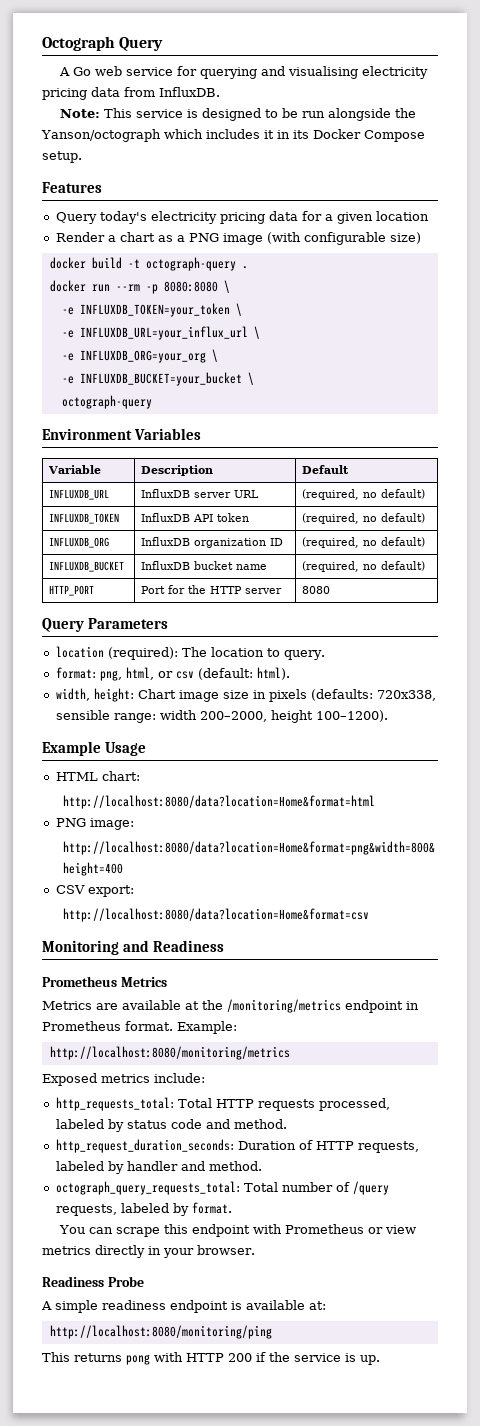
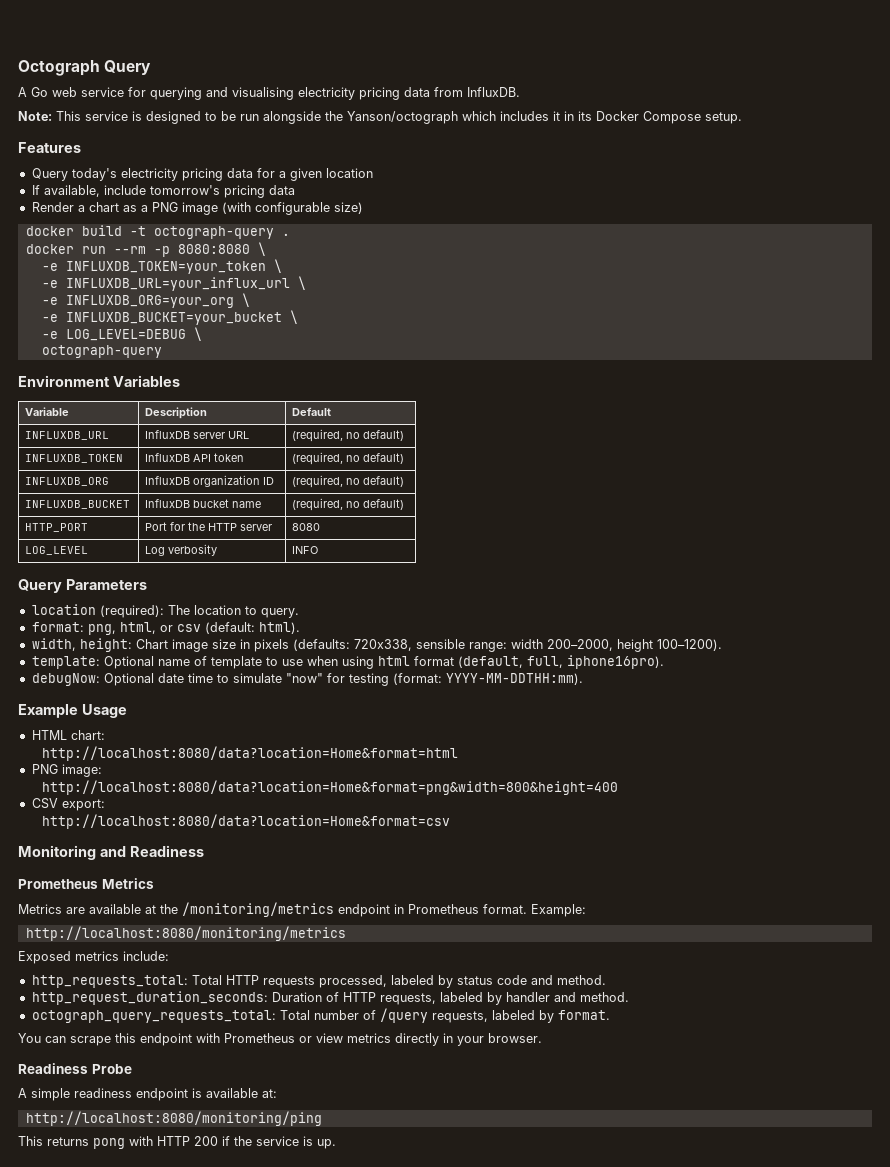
+ If available, include tomorrow's pricing data
+ -e LOG_LEVEL=DEBUG \
+ LOG_LEVEL | Log verbosity | INFO
+ template: Optional name of template to use when using html format (default, full, iphone16pro).
+ debugNow: Optional date time to simulate "now" for testing (format: YYYY-MM-DDTHH:mm).

